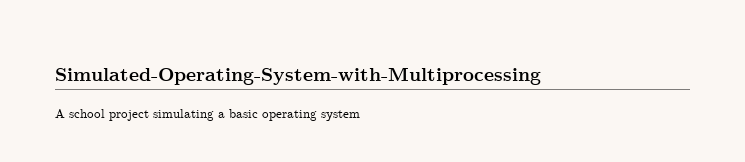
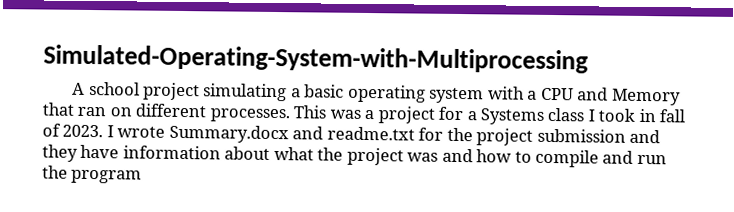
- A school project simulating a basic operating system
+ A school project simulating a basic operating system with a CPU and Memory that ran on different processes. This was a project for a Systems class I took in fall of 2023. I wrote Summary.docx and readme.txt for the project submission and they have information about what the project was and how to compile and run the program

